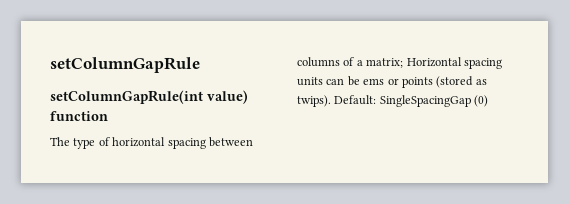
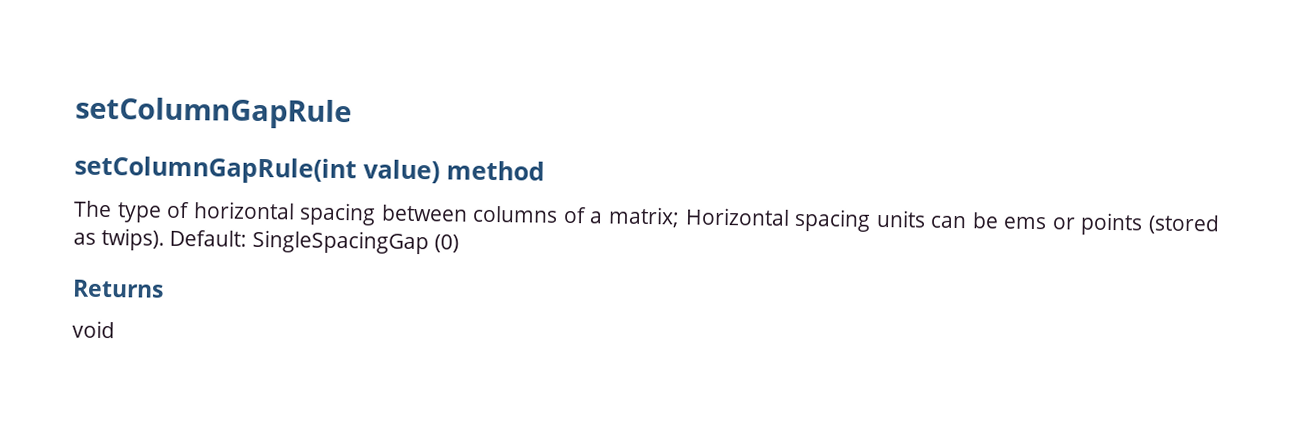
- setColumnGapRule(int value) function
+ setColumnGapRule(int value) method
+ Returns
+ void

